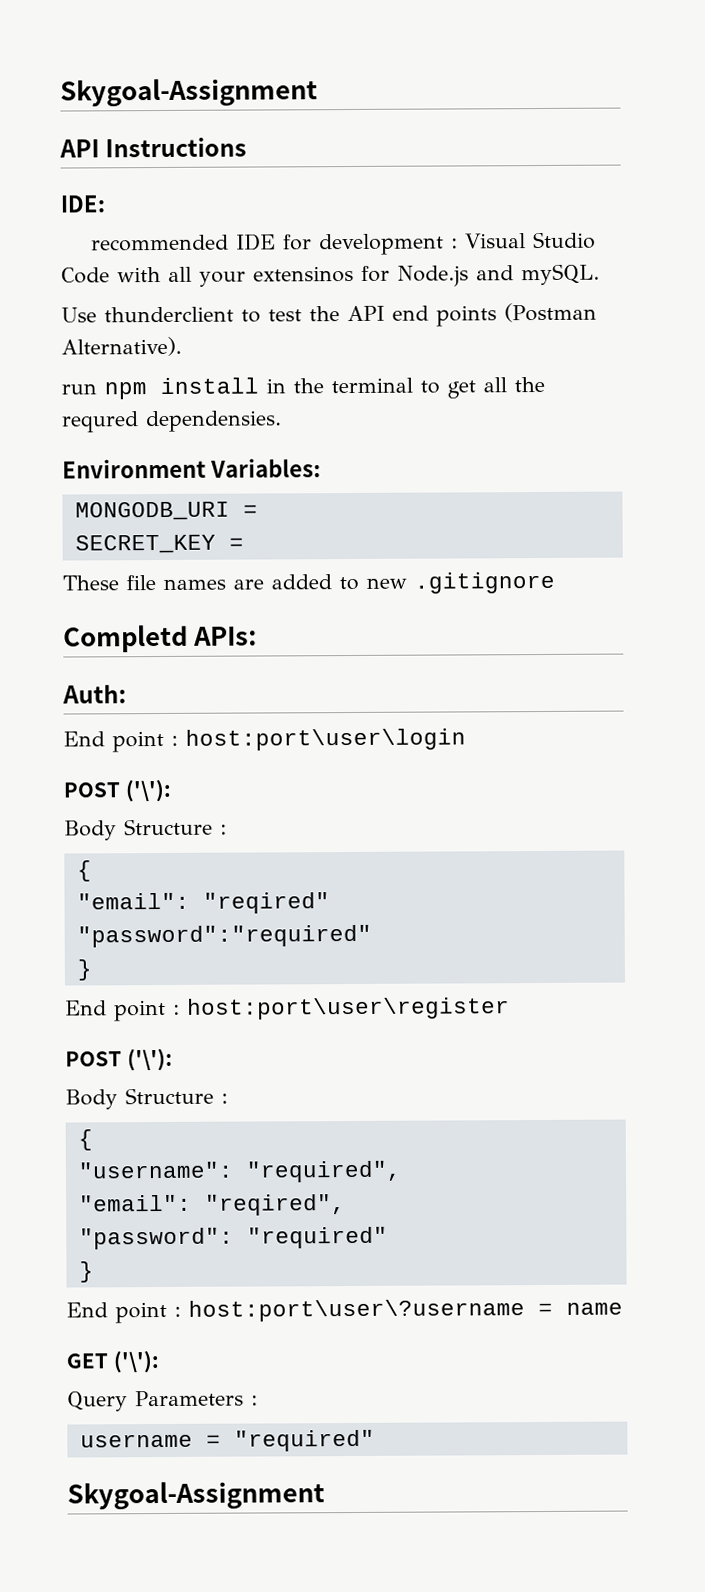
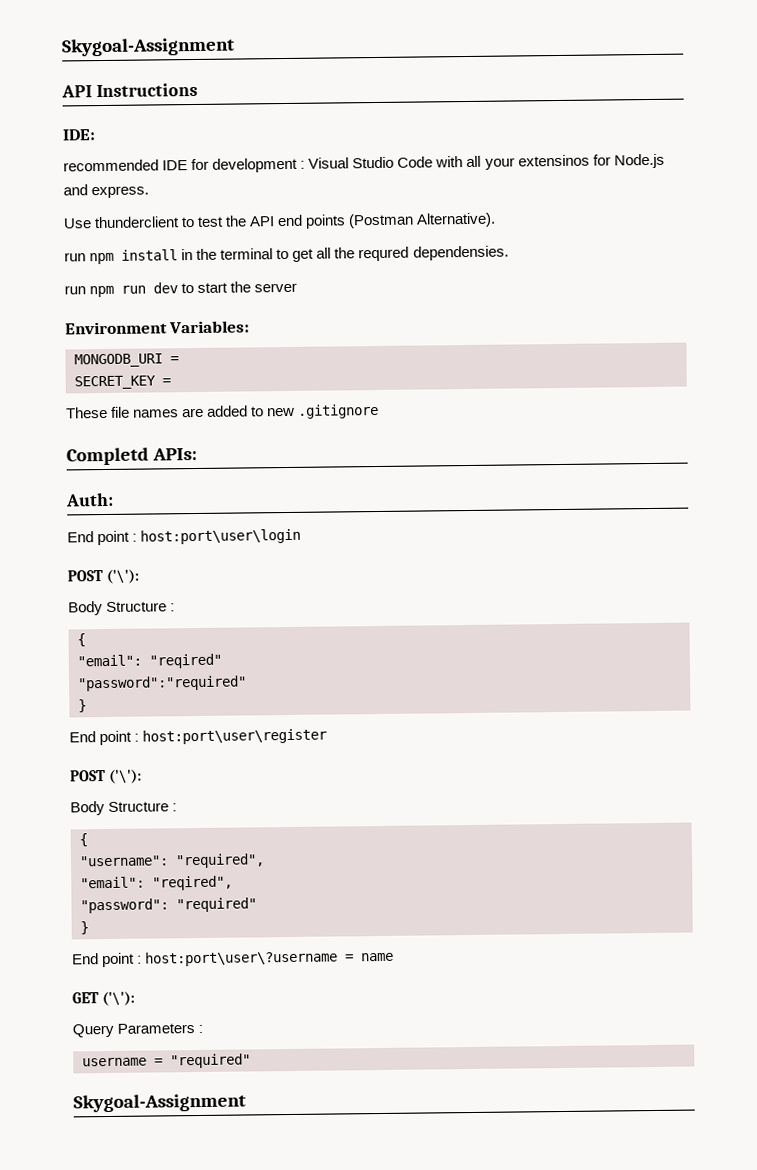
- recommended IDE for development : Visual Studio Code with all your extensinos for Node.js and mySQL.
+ recommended IDE for development : Visual Studio Code with all your extensinos for Node.js and express.
+ run npm run dev to start the server

